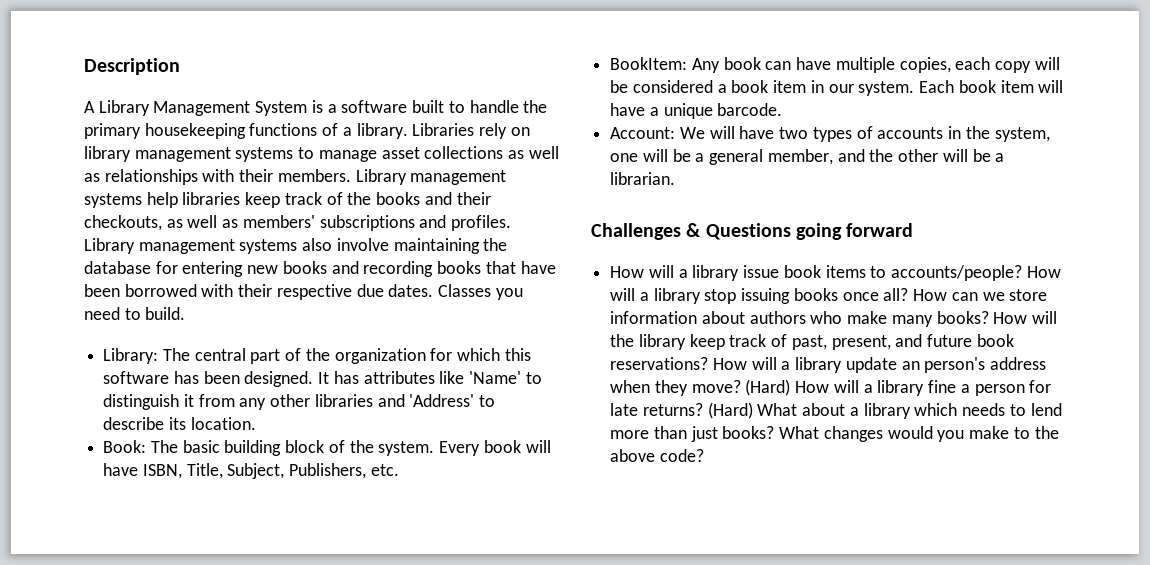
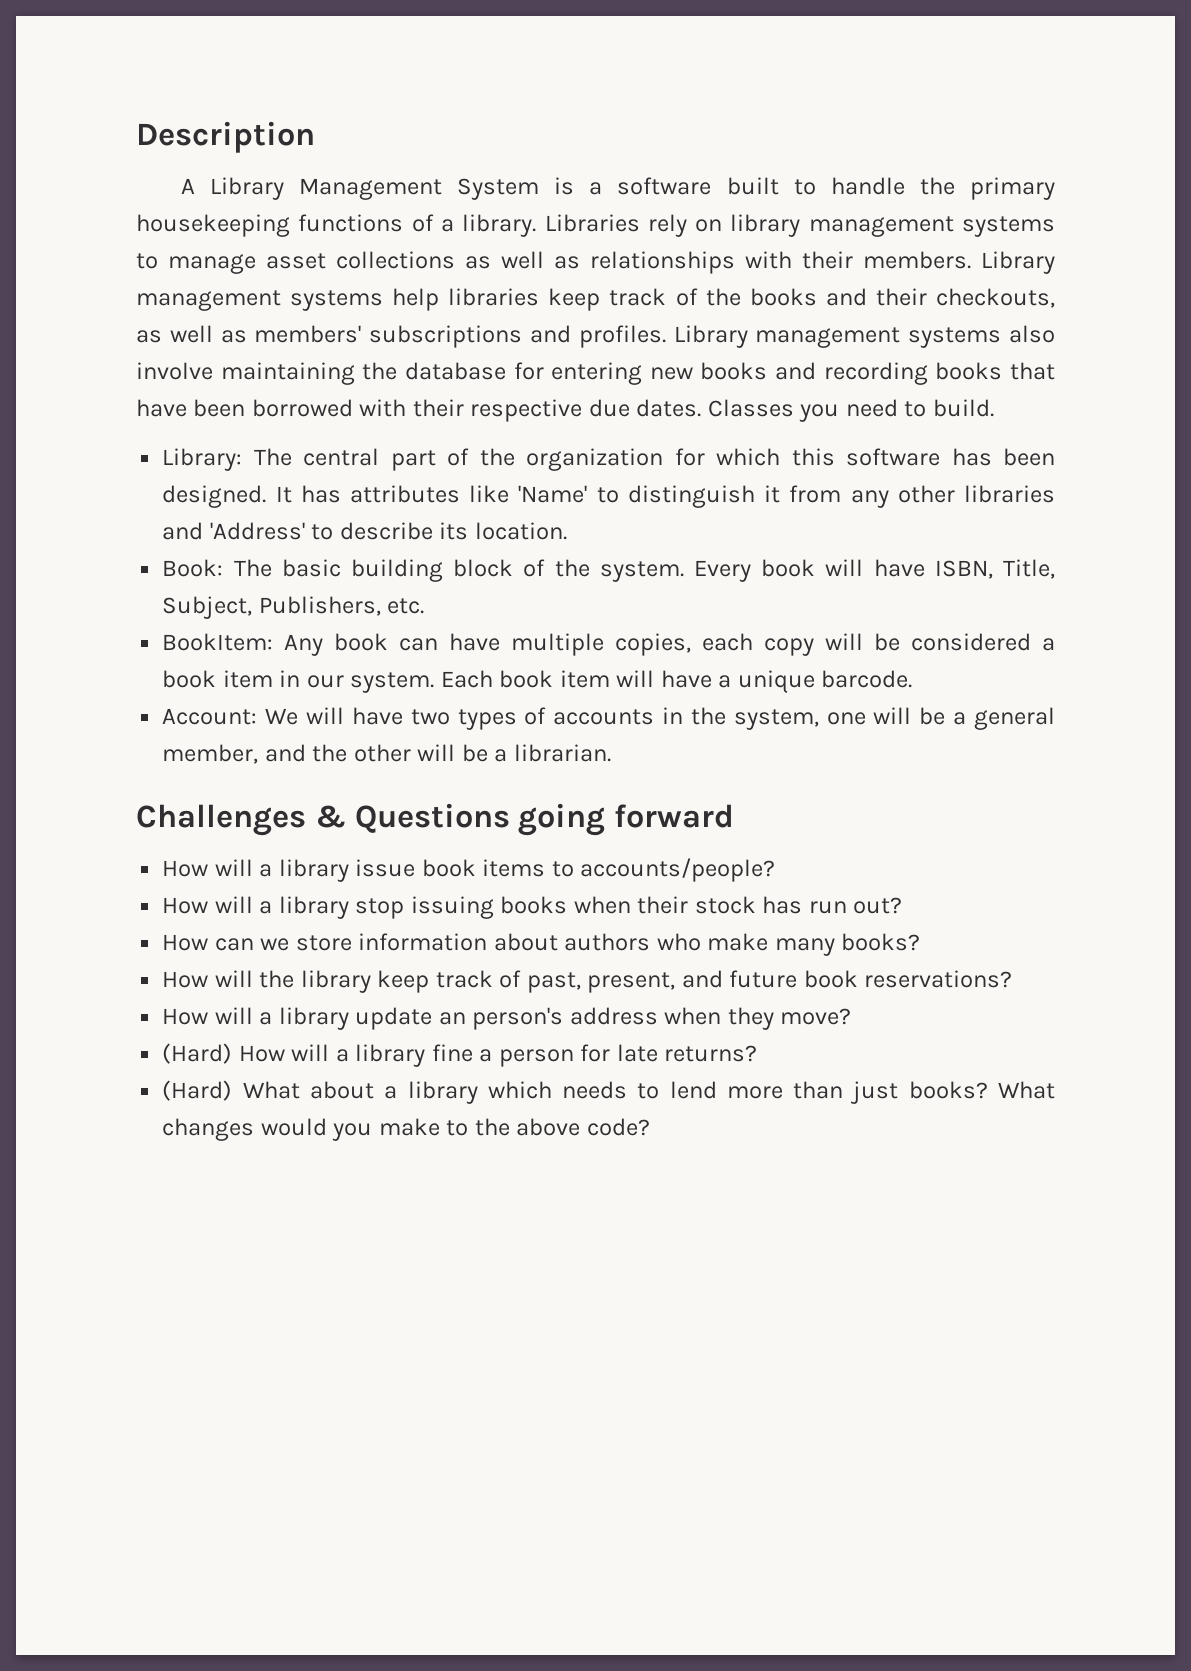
- How will a library issue book items to accounts/people? How will a library stop issuing books once all? How can we store information about authors who make many books? How will the library keep track of past, present, and future book reservations? How will a library update an person's address when they move? (Hard) How will a library fine a person for late returns? (Hard) What about a library which needs to lend more than just books?
+ How will a library issue book items to accounts/people?
+ How will a library stop issuing books when their stock has run out?
+ How can we store information about authors who make many books?
+ How will the library keep track of past, present, and future book reservations?
+ How will a library update an person's address when they move?
+ (Hard) How will a library fine a person for late returns?
+ (Hard) What about a library which needs to lend more than just books?

